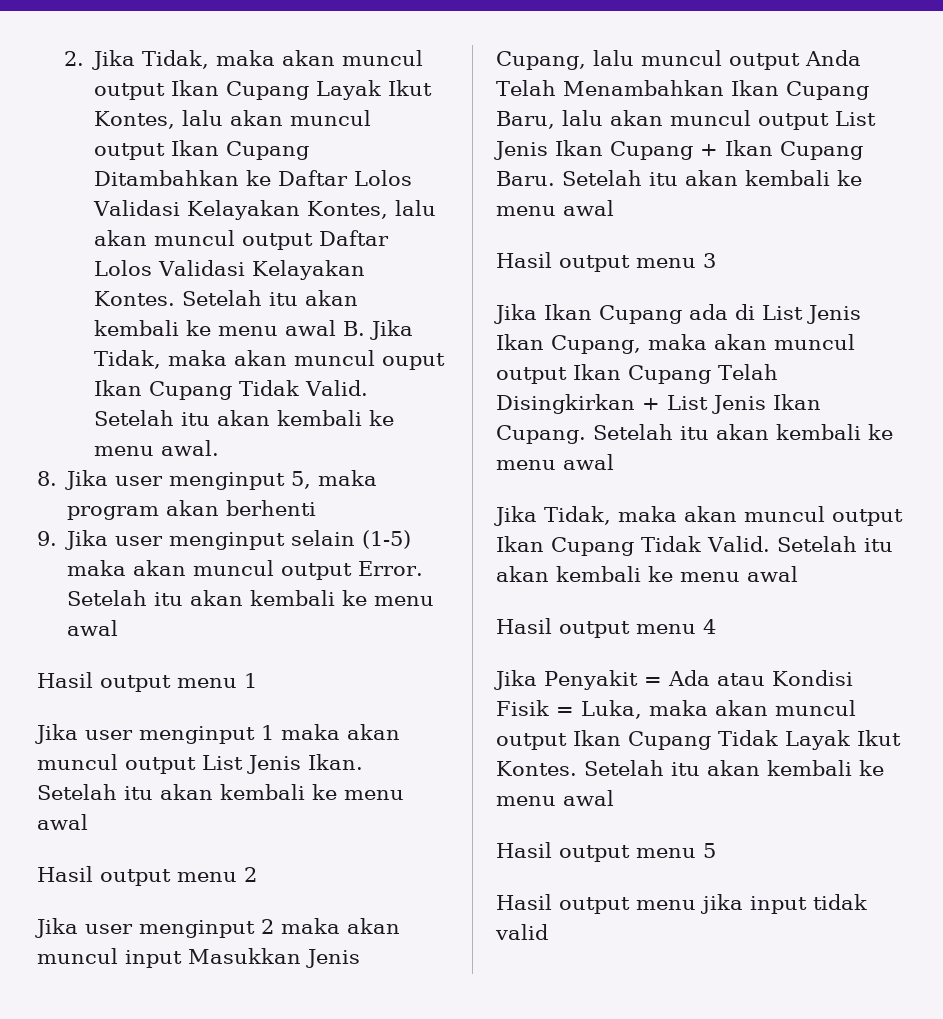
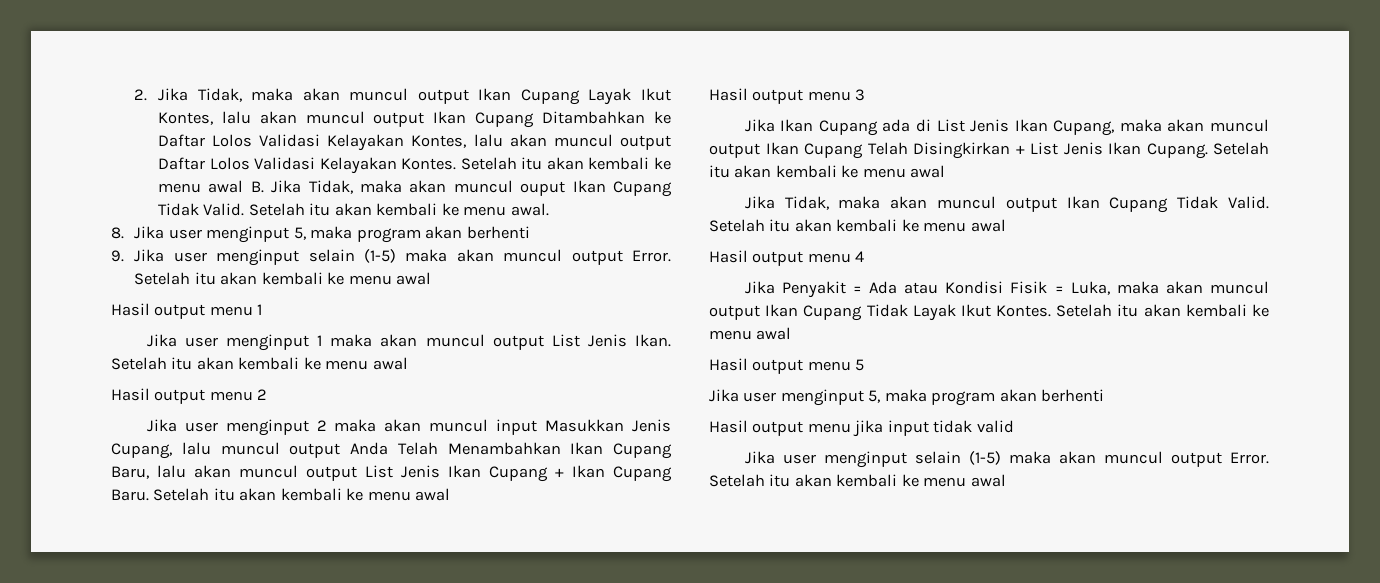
  Hasil output menu 5
+ Jika user menginput 5, maka program akan berhenti
  Hasil output menu jika input tidak valid
+ Jika user menginput selain (1-5) maka akan muncul output Error. Setelah itu akan kembali ke menu awal

